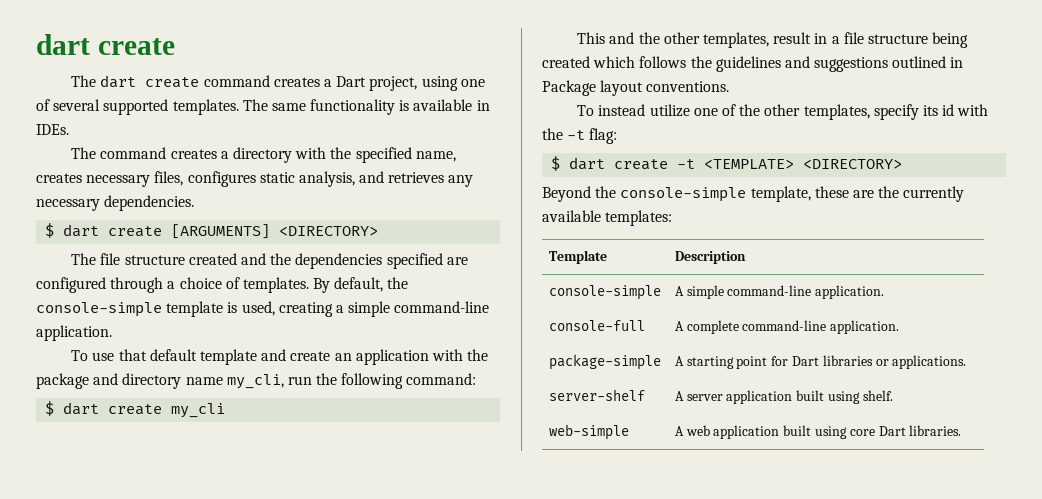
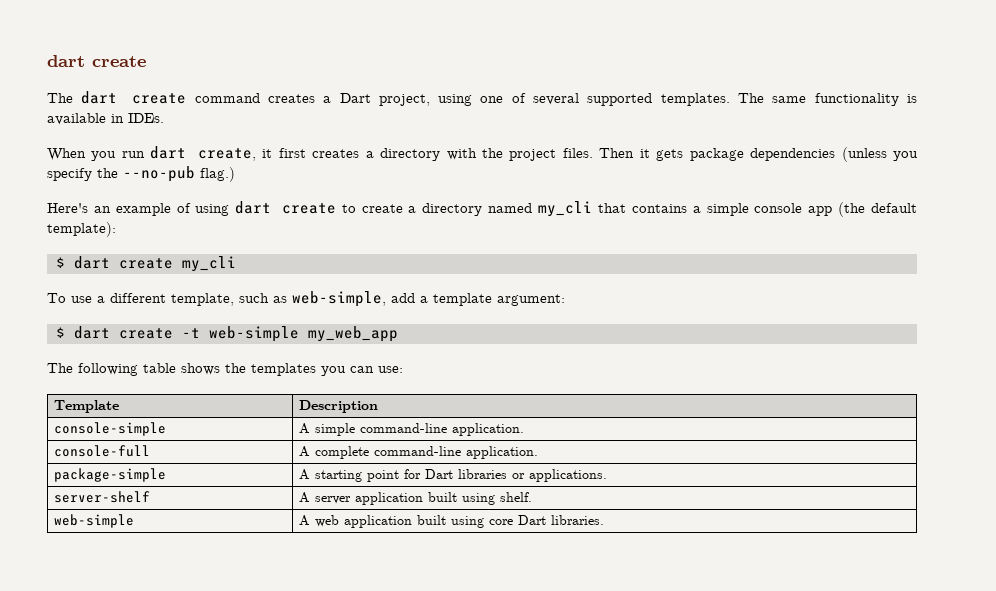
- The command creates a directory with the specified name, creates necessary files, configures static analysis, and retrieves any necessary dependencies.
- $ dart create [ARGUMENTS] <DIRECTORY>
- The file structure created and the dependencies specified are configured through a choice of templates. By default, the console-simple template is used, creating a simple command-line application.
- To use that default template and create an application with the package and directory name my_cli, run the following command:
+ When you run dart create, it first creates a directory with the project files. Then it gets package dependencies (unless you specify the --no-pub flag.)
+ Here's an example of using dart create to create a directory named my_cli that contains a simple console app (the default template):
  $ dart create my_cli
- This and the other templates, result in a file structure being created which follows the guidelines and suggestions outlined in Package layout conventions.
- To instead utilize one of the other templates, specify its id with the -t flag:
- $ dart create -t <TEMPLATE> <DIRECTORY>
- Beyond the console-simple template, these are the currently available templates:
+ To use a different template, such as web-simple, add a template argument:
+ $ dart create -t web-simple my_web_app
+ The following table shows the templates you can use:

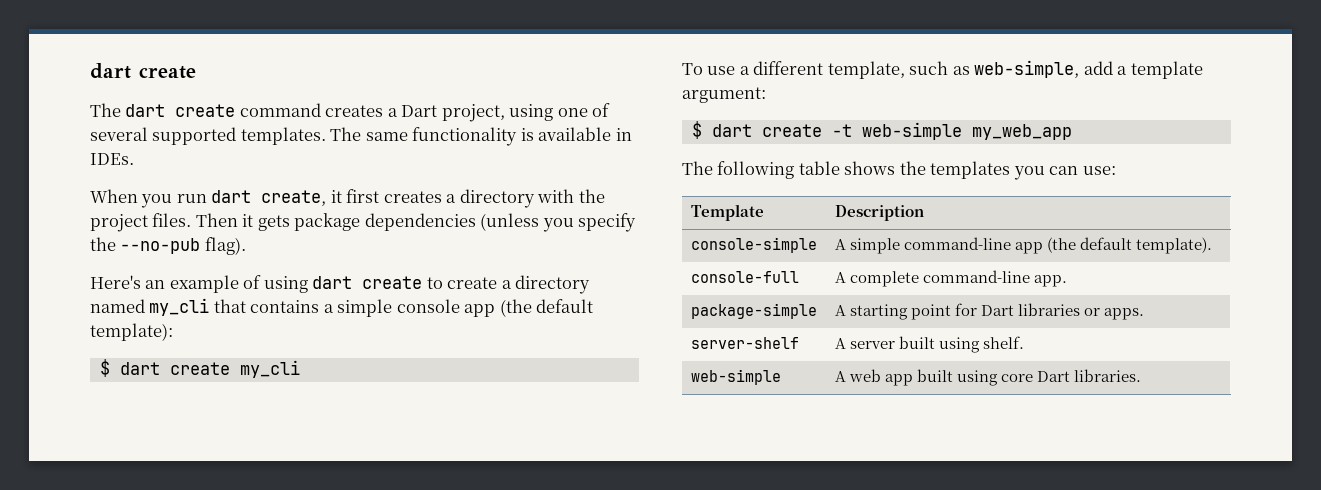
- Then it gets package dependencies (unless you specify the --no-pub flag.)
+ Then it gets package dependencies (unless you specify the --no-pub flag).
- console-simple | A simple command-line application.
+ console-simple | A simple command-line app (the default template).
- console-full | A complete command-line application.
+ console-full | A complete command-line app.
- package-simple | A starting point for Dart libraries or applications.
+ package-simple | A starting point for Dart libraries or apps.
- server-shelf | A server application built using shelf.
+ server-shelf | A server built using shelf.
- web-simple | A web application built using core Dart libraries.
+ web-simple | A web app built using core Dart libraries.

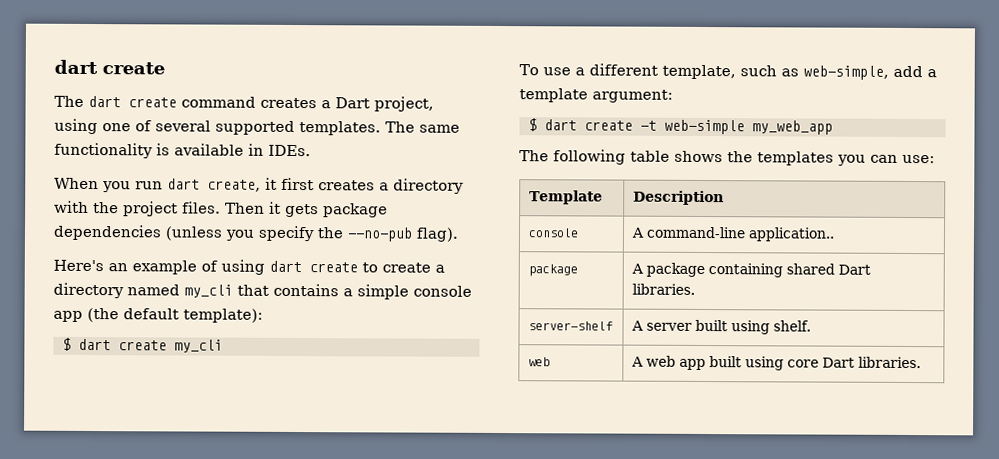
- console-simple | A simple command-line app (the default template).
- console-full | A complete command-line app.
- package-simple | A starting point for Dart libraries or apps.
+ console | A command-line application..
+ package | A package containing shared Dart libraries.
- web-simple | A web app built using core Dart libraries.
+ web | A web app built using core Dart libraries.

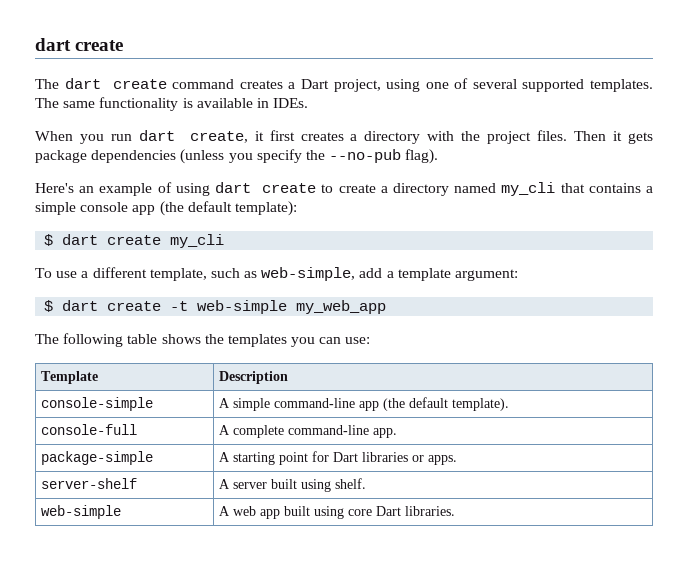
- console | A command-line application..
- package | A package containing shared Dart libraries.
+ console-simple | A simple command-line app (the default template).
+ console-full | A complete command-line app.
+ package-simple | A starting point for Dart libraries or apps.
- web | A web app built using core Dart libraries.
+ web-simple | A web app built using core Dart libraries.

